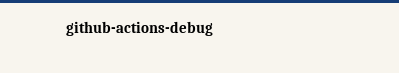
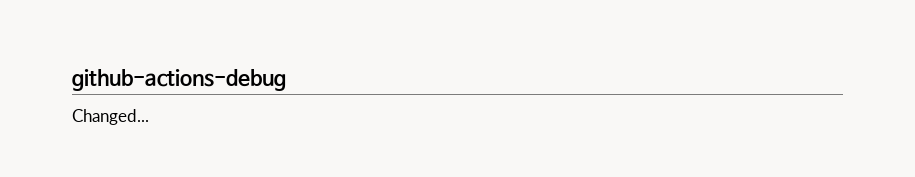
+ Changed...

